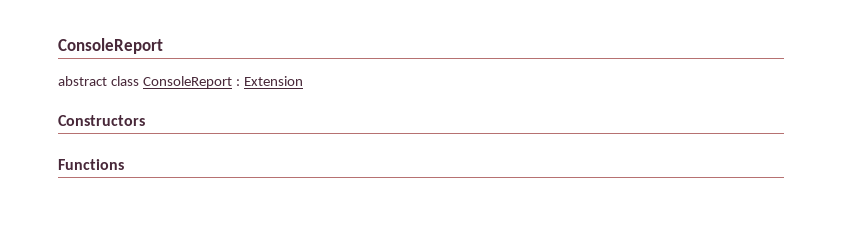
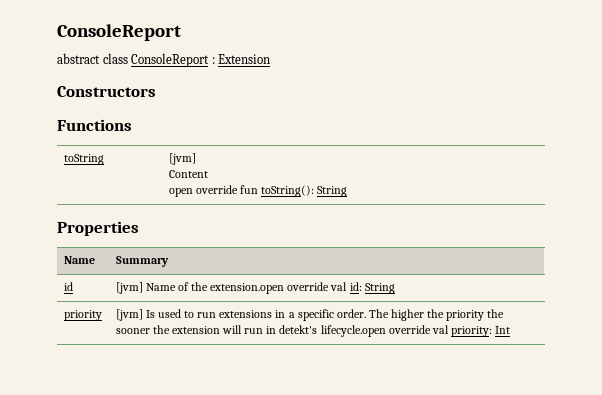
+ toString | [jvm]
+ Content
+ open override fun toString(): String
+ Properties
+ Name | Summary
+ id | [jvm] Name of the extension.open override val id: String
+ priority | [jvm] Is used to run extensions in a specific order. The higher the priority the sooner the extension will run in detekt's lifecycle.open override val priority: Int

